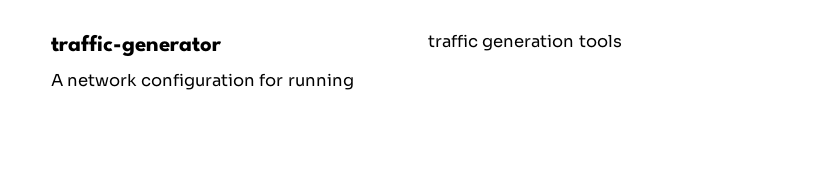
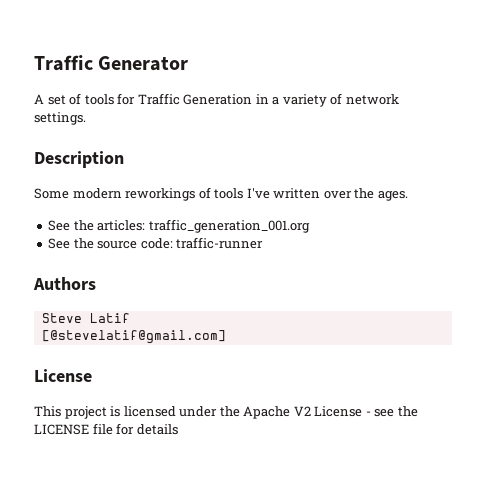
- traffic-generator
+ Traffic Generator
- A network configuration for running traffic generation tools
+ A set of tools for Traffic Generation in a variety of network settings.
+ Description
+ Some modern reworkings of tools I've written over the ages.
+ See the articles: traffic_generation_001.org
+ See the source code: traffic-runner
+ Authors
+ Steve Latif
+ [@stevelatif@gmail.com]
+ License
+ This project is licensed under the Apache V2 License - see the LICENSE file for details

